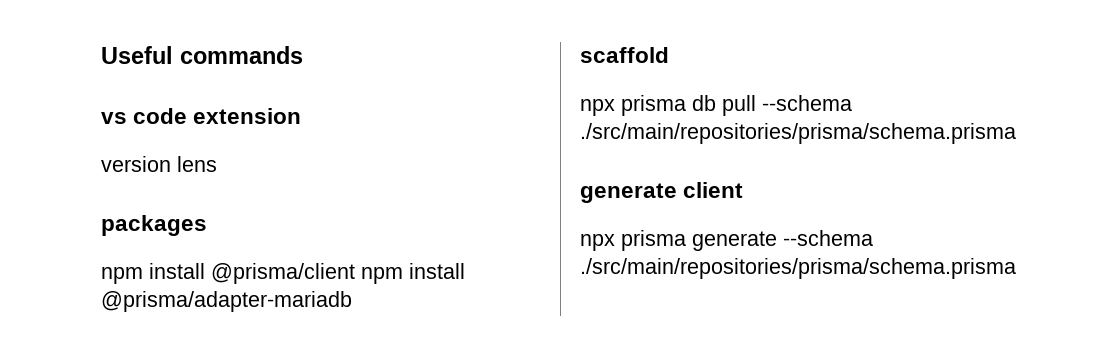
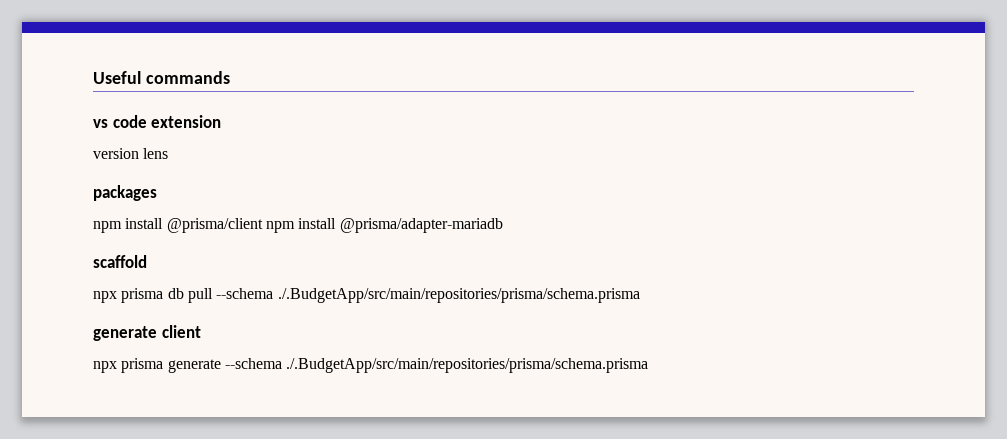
- npx prisma db pull --schema ./src/main/repositories/prisma/schema.prisma
+ npx prisma db pull --schema ./.BudgetApp/src/main/repositories/prisma/schema.prisma
- npx prisma generate --schema ./src/main/repositories/prisma/schema.prisma
+ npx prisma generate --schema ./.BudgetApp/src/main/repositories/prisma/schema.prisma

